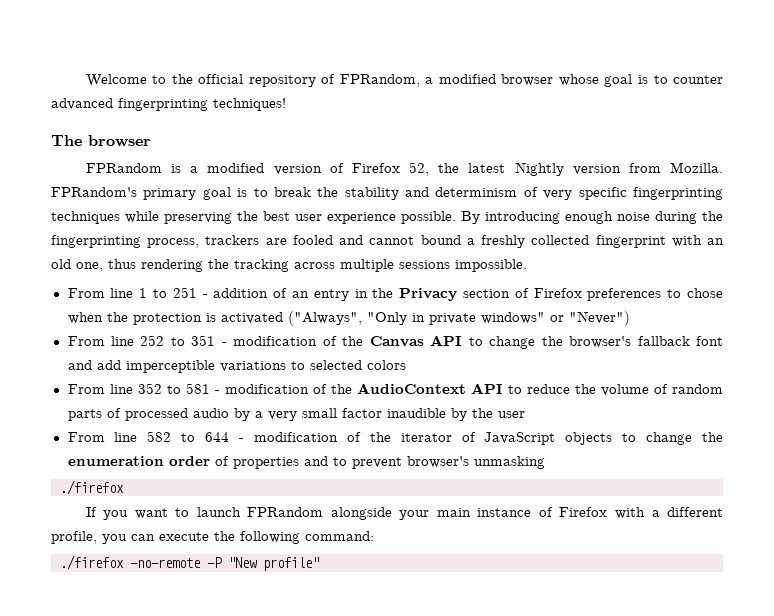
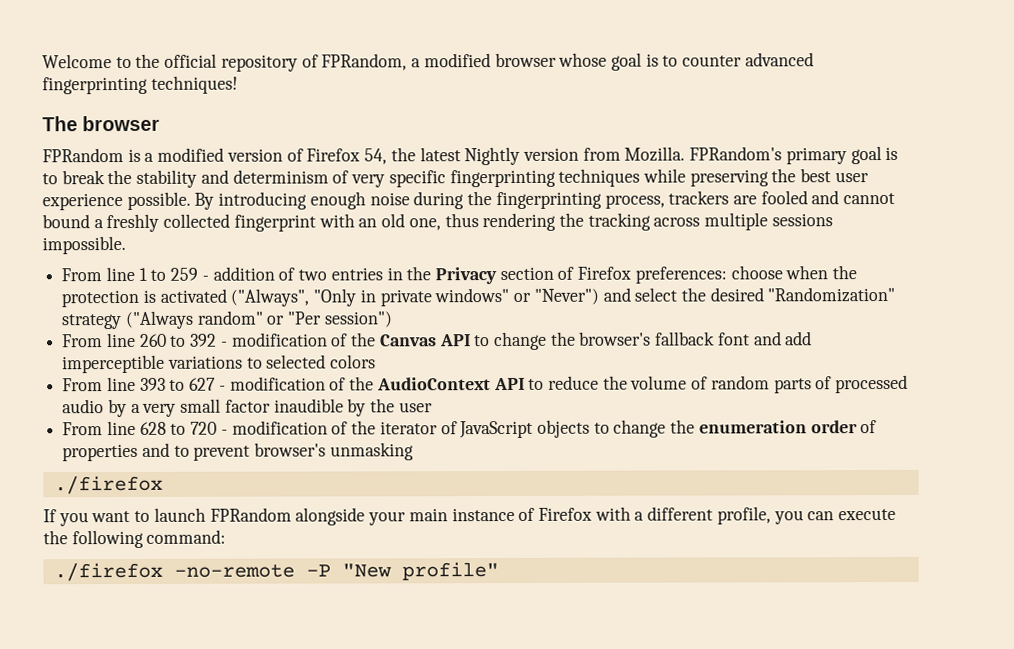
- FPRandom is a modified version of Firefox 52, the latest Nightly version from Mozilla.
+ FPRandom is a modified version of Firefox 54, the latest Nightly version from Mozilla.
- From line 1 to 251 - addition of an entry in the Privacy section of Firefox preferences to chose when the protection is activated ("Always", "Only in private windows" or "Never")
- From line 252 to 351 - modification of the Canvas API to change the browser's fallback font and add imperceptible variations to selected colors
+ From line 1 to 259 - addition of two entries in the Privacy section of Firefox preferences: choose when the protection is activated ("Always", "Only in private windows" or "Never") and select the desired "Randomization" strategy ("Always random" or "Per session")
+ From line 260 to 392 - modification of the Canvas API to change the browser's fallback font and add imperceptible variations to selected colors
- From line 352 to 581 - modification of the AudioContext API to reduce the volume of random parts of processed audio by a very small factor inaudible by the user
+ From line 393 to 627 - modification of the AudioContext API to reduce the volume of random parts of processed audio by a very small factor inaudible by the user
- From line 582 to 644 - modification of the iterator of JavaScript objects to change the enumeration order of properties and to prevent browser's unmasking
+ From line 628 to 720 - modification of the iterator of JavaScript objects to change the enumeration order of properties and to prevent browser's unmasking

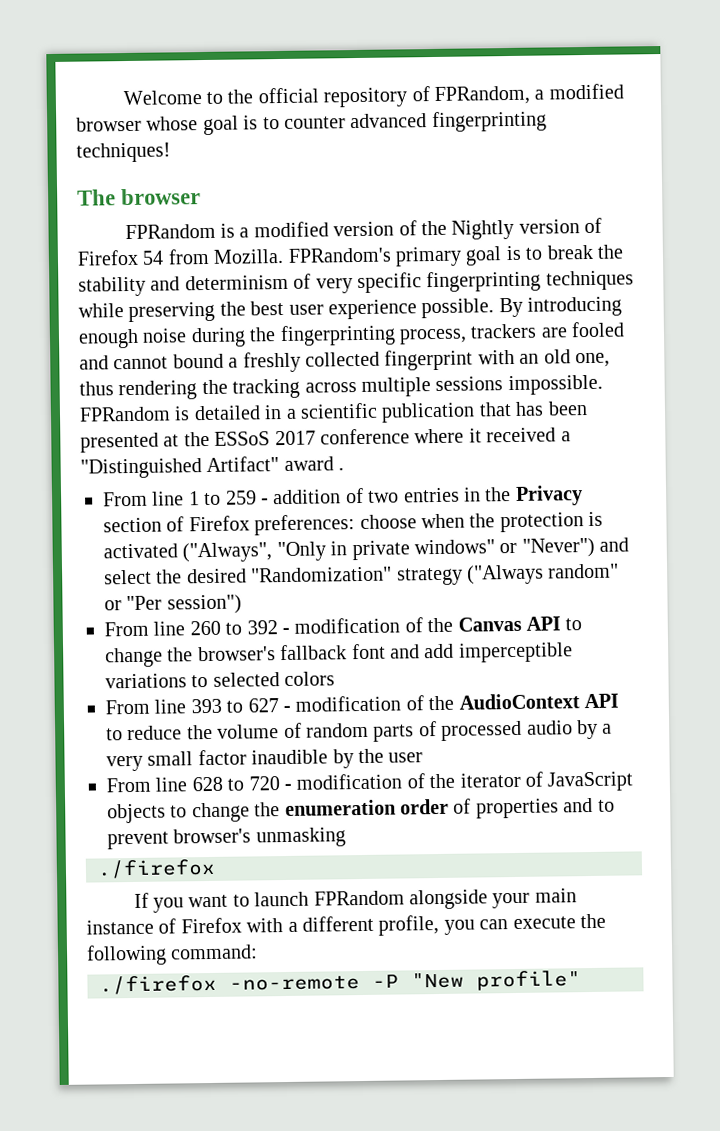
- FPRandom is a modified version of Firefox 54, the latest Nightly version from Mozilla.
+ FPRandom is a modified version of the Nightly version of Firefox 54 from Mozilla.
+ FPRandom is detailed in a scientific publication that has been presented at the ESSoS 2017 conference where it received a "Distinguished Artifact" award .

